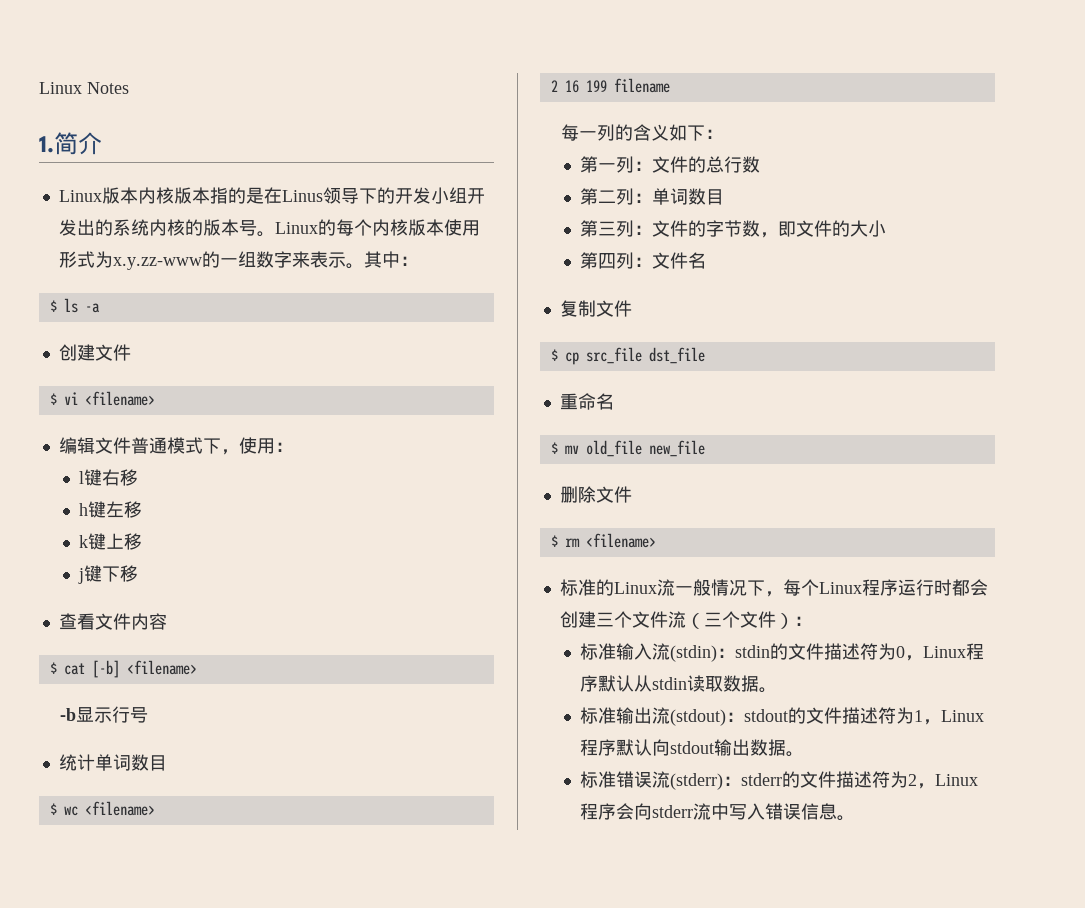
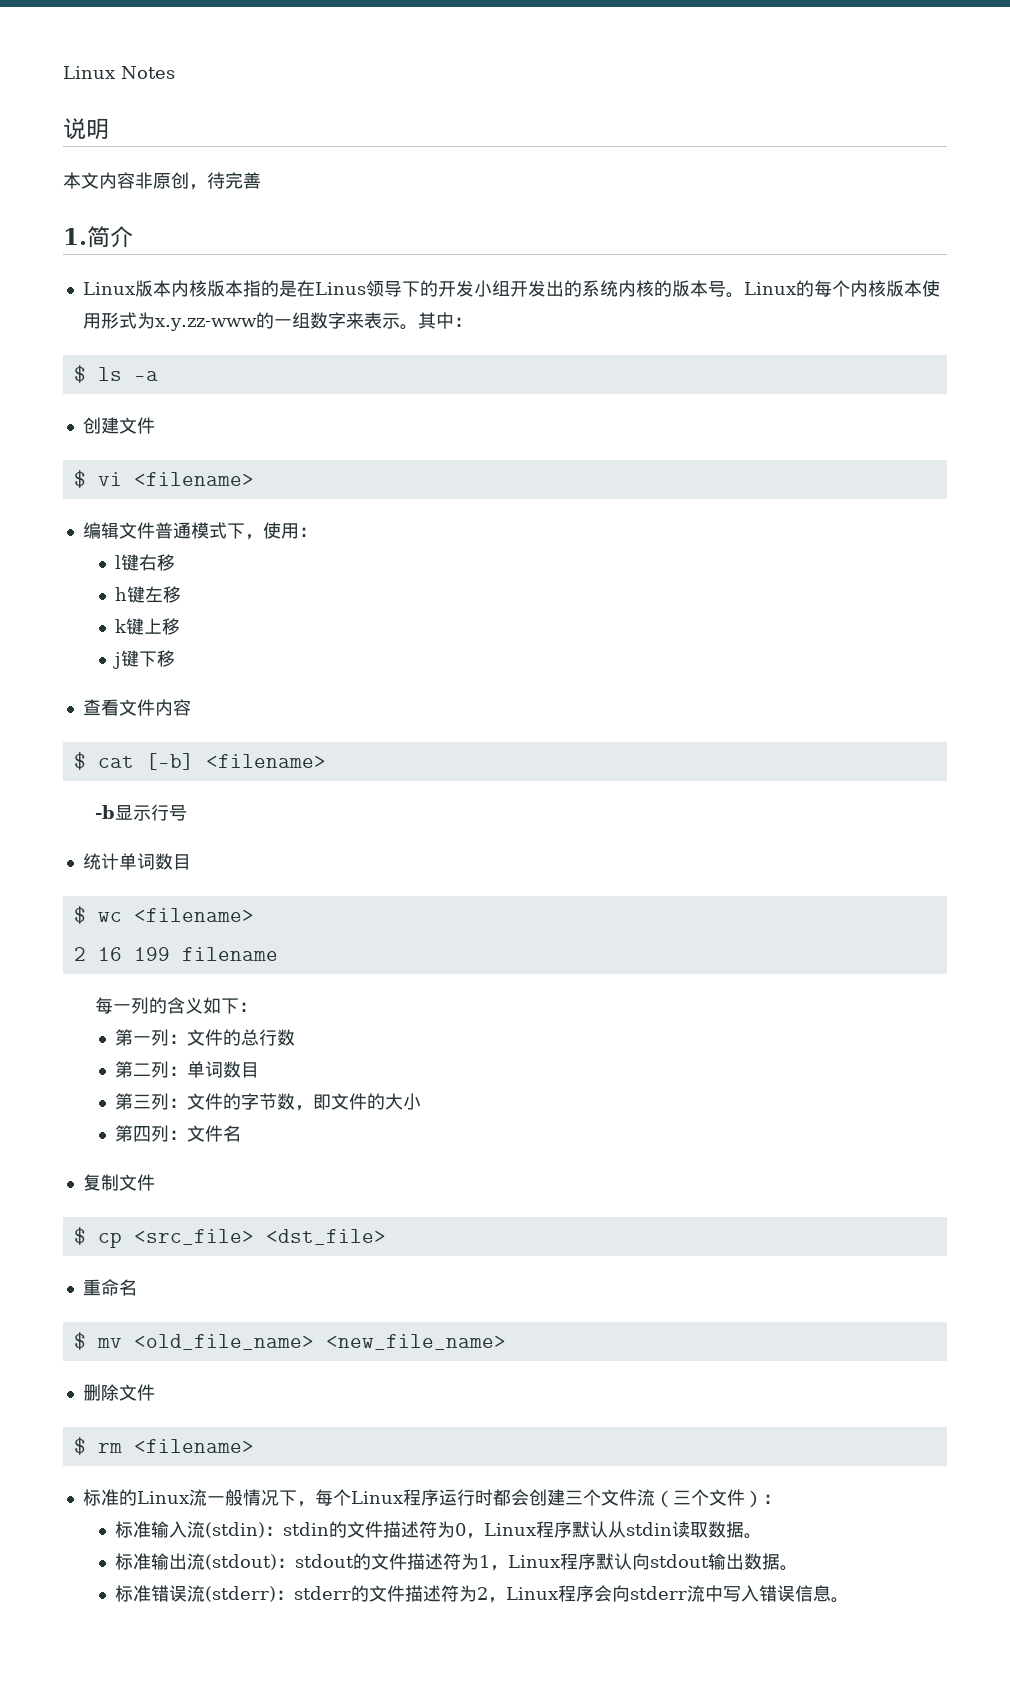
+ 说明
+ 本文内容非原创，待完善
- $ cp src_file dst_file
+ $ cp <src_file> <dst_file>
- $ mv old_file new_file
+ $ mv <old_file_name> <new_file_name>

